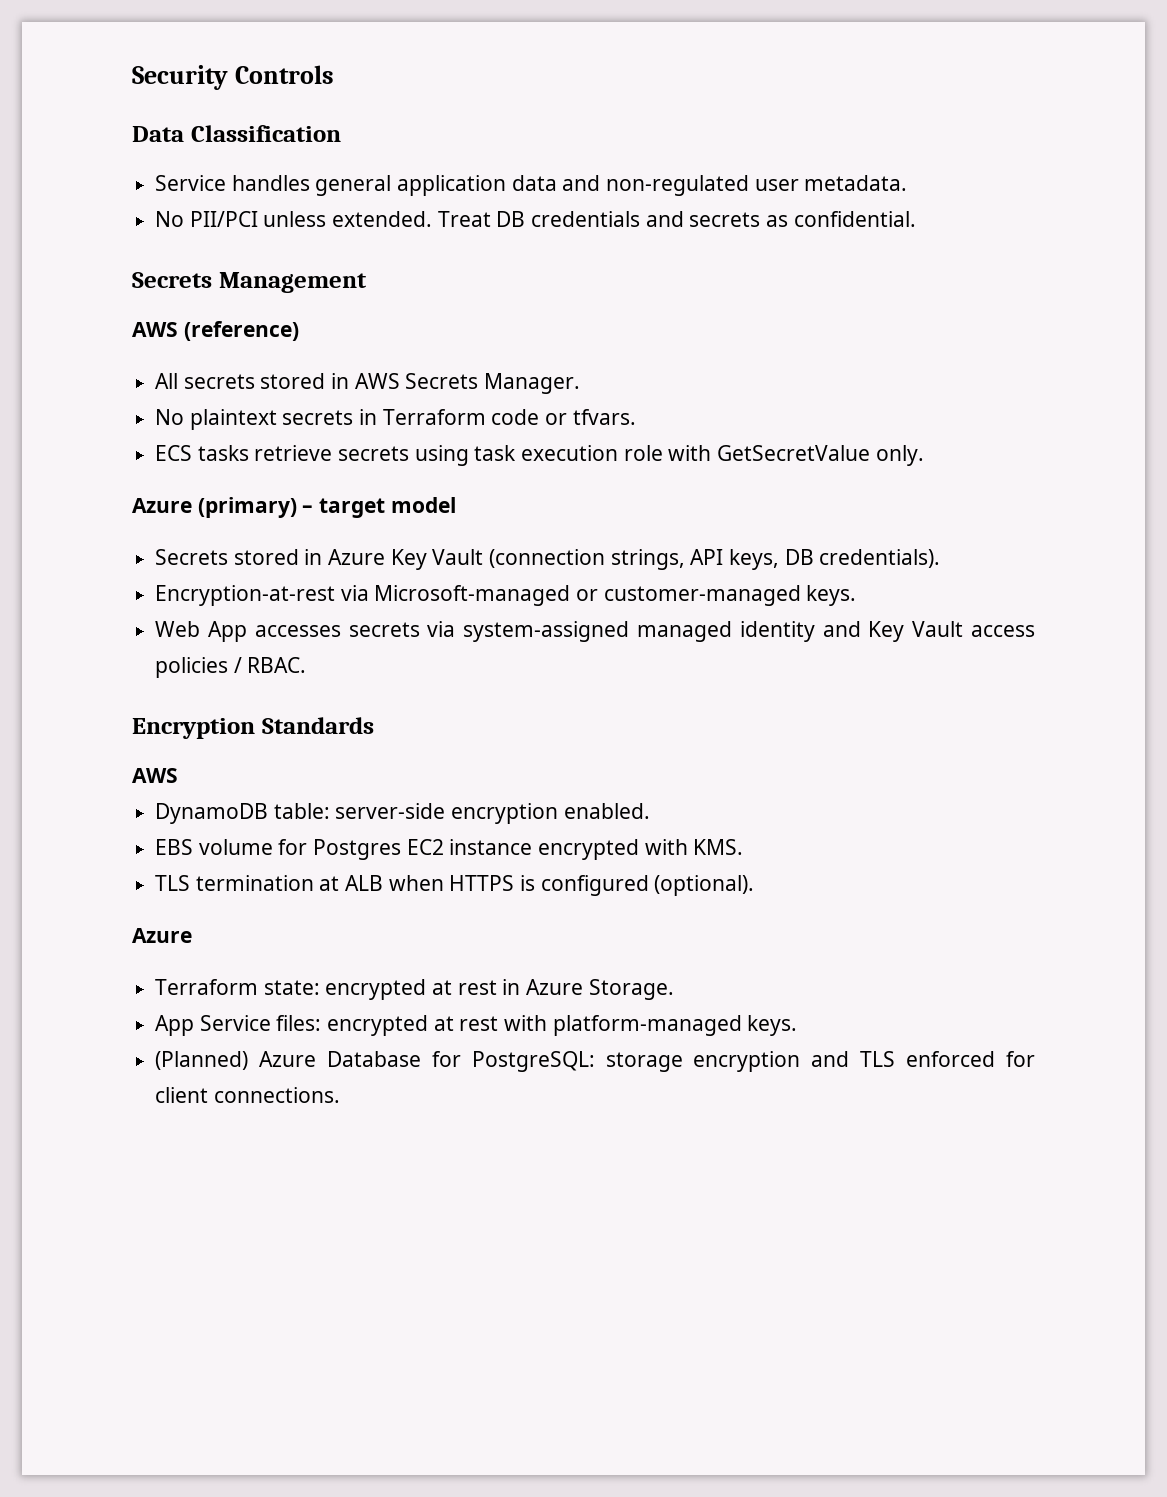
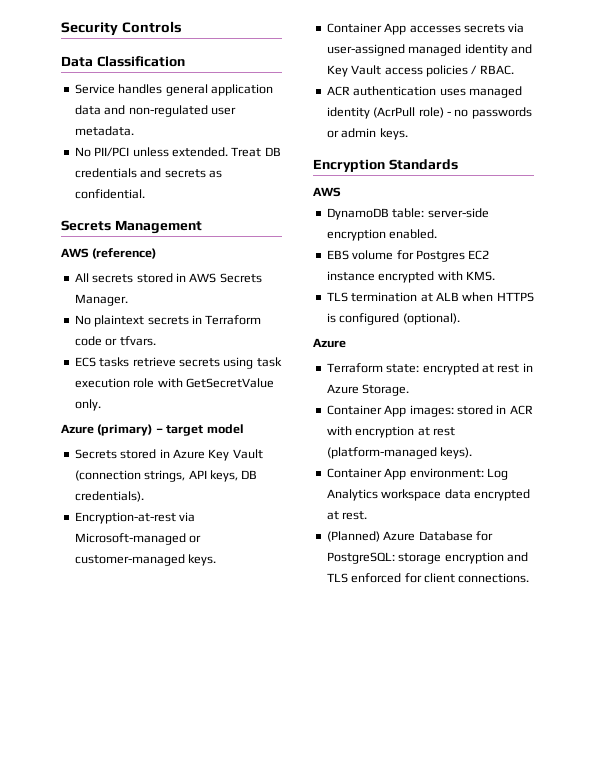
- Web App accesses secrets via system-assigned managed identity and Key Vault access policies / RBAC.
+ Container App accesses secrets via user-assigned managed identity and Key Vault access policies / RBAC.
+ ACR authentication uses managed identity (AcrPull role) - no passwords or admin keys.
- App Service files: encrypted at rest with platform-managed keys.
+ Container App images: stored in ACR with encryption at rest (platform-managed keys).
+ Container App environment: Log Analytics workspace data encrypted at rest.

